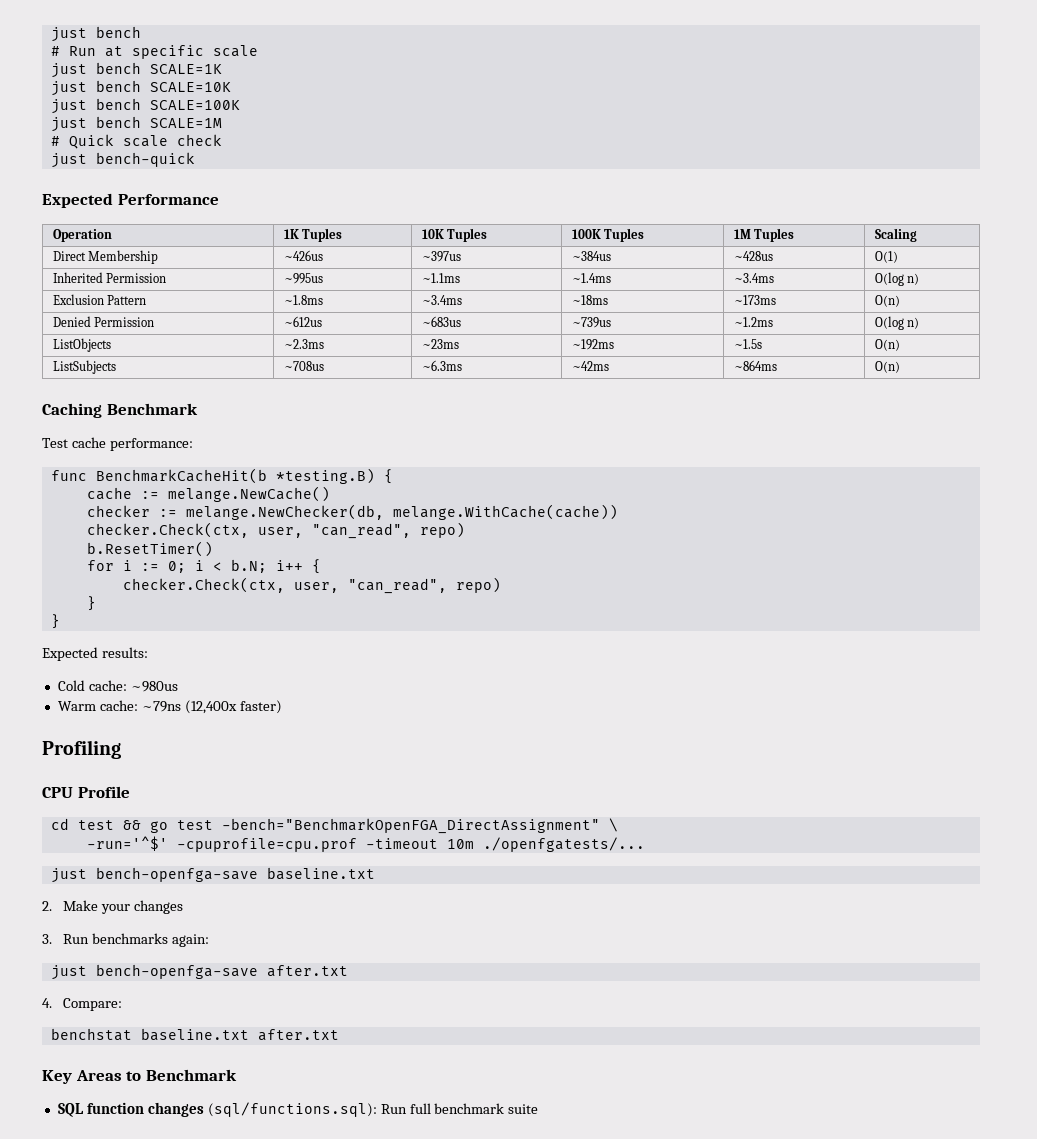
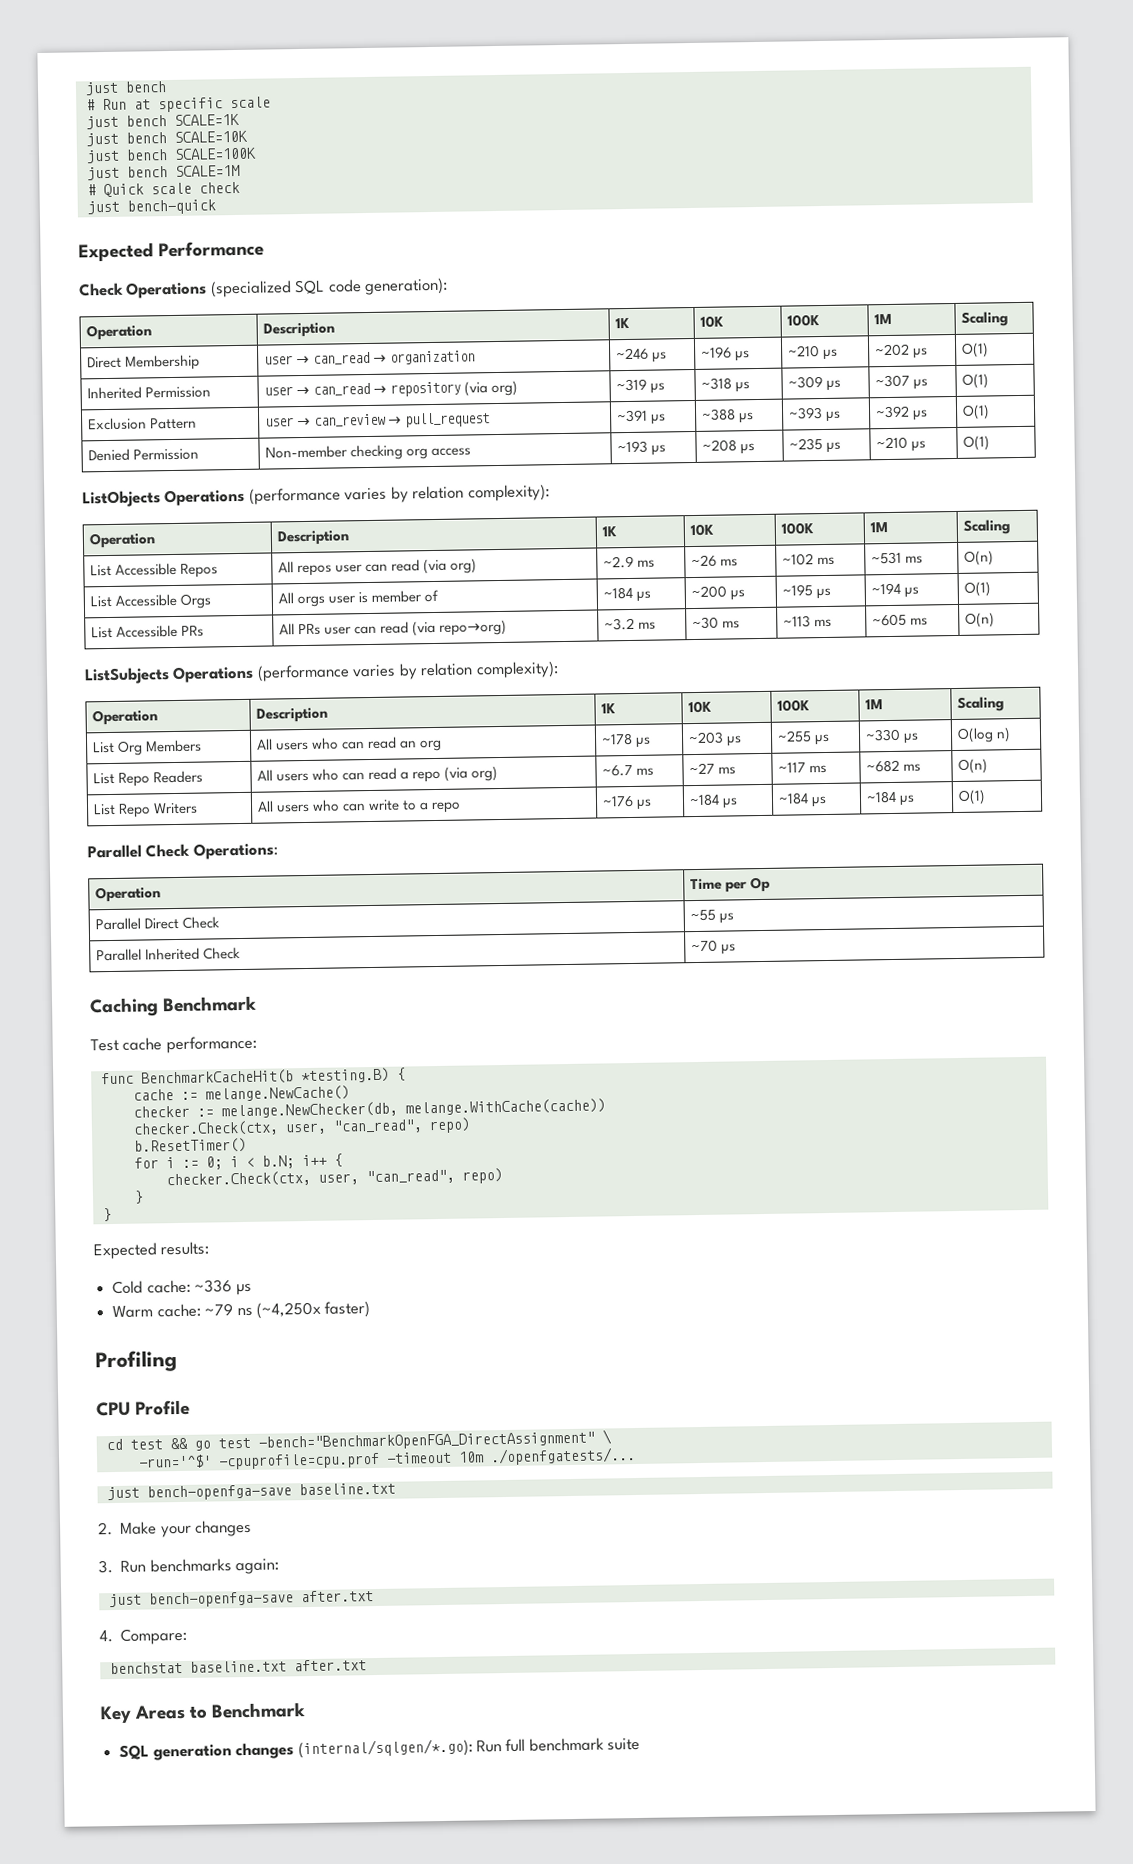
- Operation | 1K Tuples | 10K Tuples | 100K Tuples | 1M Tuples | Scaling
+ Check Operations (specialized SQL code generation):
+ Operation | Description | 1K | 10K | 100K | 1M | Scaling
- Direct Membership | ~426us | ~397us | ~384us | ~428us | O(1)
- Inherited Permission | ~995us | ~1.1ms | ~1.4ms | ~3.4ms | O(log n)
- Exclusion Pattern | ~1.8ms | ~3.4ms | ~18ms | ~173ms | O(n)
- Denied Permission | ~612us | ~683us | ~739us | ~1.2ms | O(log n)
- ListObjects | ~2.3ms | ~23ms | ~192ms | ~1.5s | O(n)
- ListSubjects | ~708us | ~6.3ms | ~42ms | ~864ms | O(n)
+ Direct Membership | user → can_read → organization | ~246 µs | ~196 µs | ~210 µs | ~202 µs | O(1)
+ Inherited Permission | user → can_read → repository (via org) | ~319 µs | ~318 µs | ~309 µs | ~307 µs | O(1)
+ Exclusion Pattern | user → can_review → pull_request | ~391 µs | ~388 µs | ~393 µs | ~392 µs | O(1)
+ Denied Permission | Non-member checking org access | ~193 µs | ~208 µs | ~235 µs | ~210 µs | O(1)
+ ListObjects Operations (performance varies by relation complexity):
+ Operation | Description | 1K | 10K | 100K | 1M | Scaling
+ List Accessible Repos | All repos user can read (via org) | ~2.9 ms | ~26 ms | ~102 ms | ~531 ms | O(n)
+ List Accessible Orgs | All orgs user is member of | ~184 µs | ~200 µs | ~195 µs | ~194 µs | O(1)
+ List Accessible PRs | All PRs user can read (via repo→org) | ~3.2 ms | ~30 ms | ~113 ms | ~605 ms | O(n)
+ ListSubjects Operations (performance varies by relation complexity):
+ Operation | Description | 1K | 10K | 100K | 1M | Scaling
+ List Org Members | All users who can read an org | ~178 µs | ~203 µs | ~255 µs | ~330 µs | O(log n)
+ List Repo Readers | All users who can read a repo (via org) | ~6.7 ms | ~27 ms | ~117 ms | ~682 ms | O(n)
+ List Repo Writers | All users who can write to a repo | ~176 µs | ~184 µs | ~184 µs | ~184 µs | O(1)
+ Parallel Check Operations:
+ Operation | Time per Op
+ Parallel Direct Check | ~55 µs
+ Parallel Inherited Check | ~70 µs
- Cold cache: ~980us
+ Cold cache: ~336 µs
- Warm cache: ~79ns (12,400x faster)
+ Warm cache: ~79 ns (~4,250x faster)
- SQL function changes (sql/functions.sql): Run full benchmark suite
+ SQL generation changes (internal/sqlgen/*.go): Run full benchmark suite

